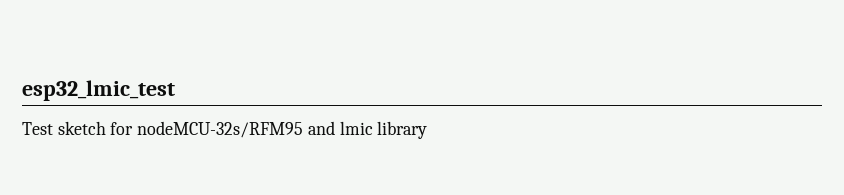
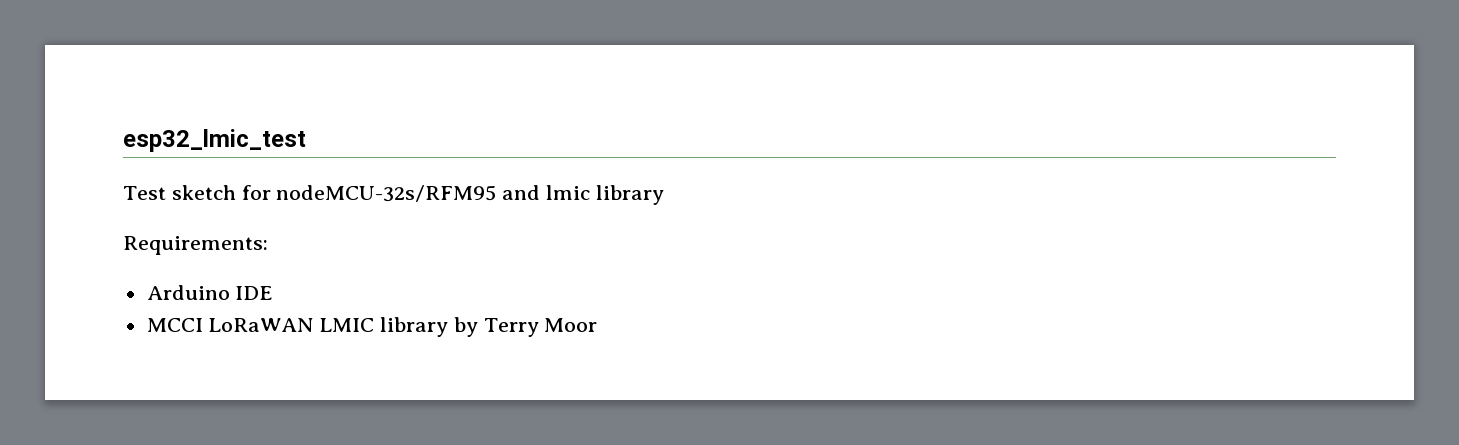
+ Requirements:
+ Arduino IDE
+ MCCI LoRaWAN LMIC library by Terry Moor

